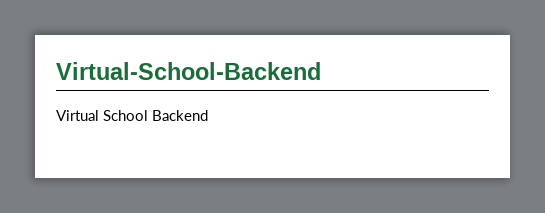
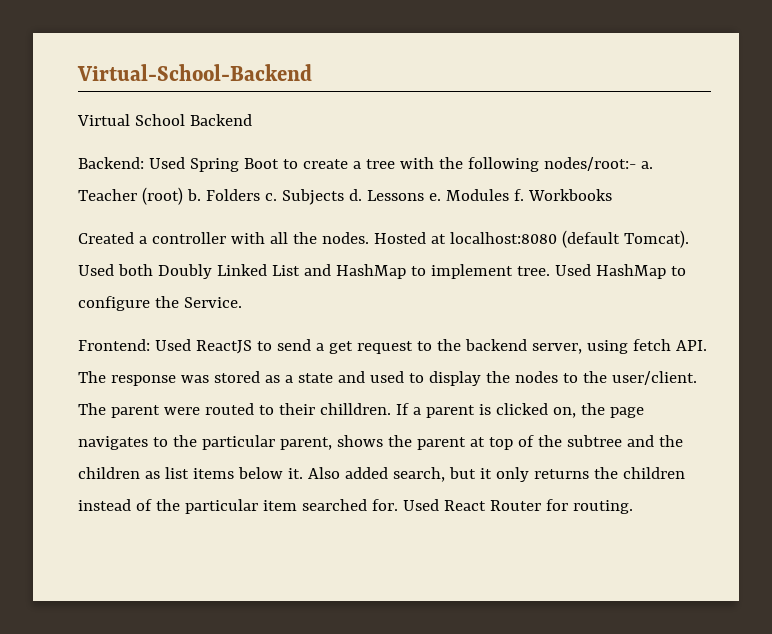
+ Backend: Used Spring Boot to create a tree with the following nodes/root:- a. Teacher (root) b. Folders c. Subjects d. Lessons e. Modules f. Workbooks
+ Created a controller with all the nodes. Hosted at localhost:8080 (default Tomcat). Used both Doubly Linked List and HashMap to implement tree. Used HashMap to configure the Service.
+ Frontend: Used ReactJS to send a get request to the backend server, using fetch API. The response was stored as a state and used to display the nodes to the user/client. The parent were routed to their chilldren. If a parent is clicked on, the page navigates to the particular parent, shows the parent at top of the subtree and the children as list items below it. Also added search, but it only returns the children instead of the particular item searched for. Used React Router for routing.

